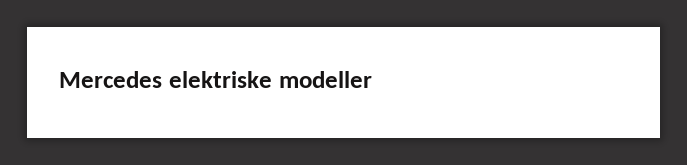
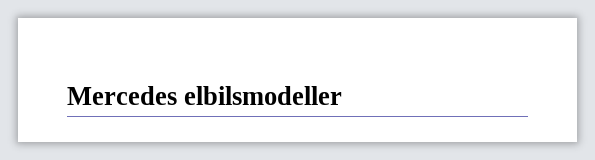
- Mercedes elektriske modeller
+ Mercedes elbilsmodeller

